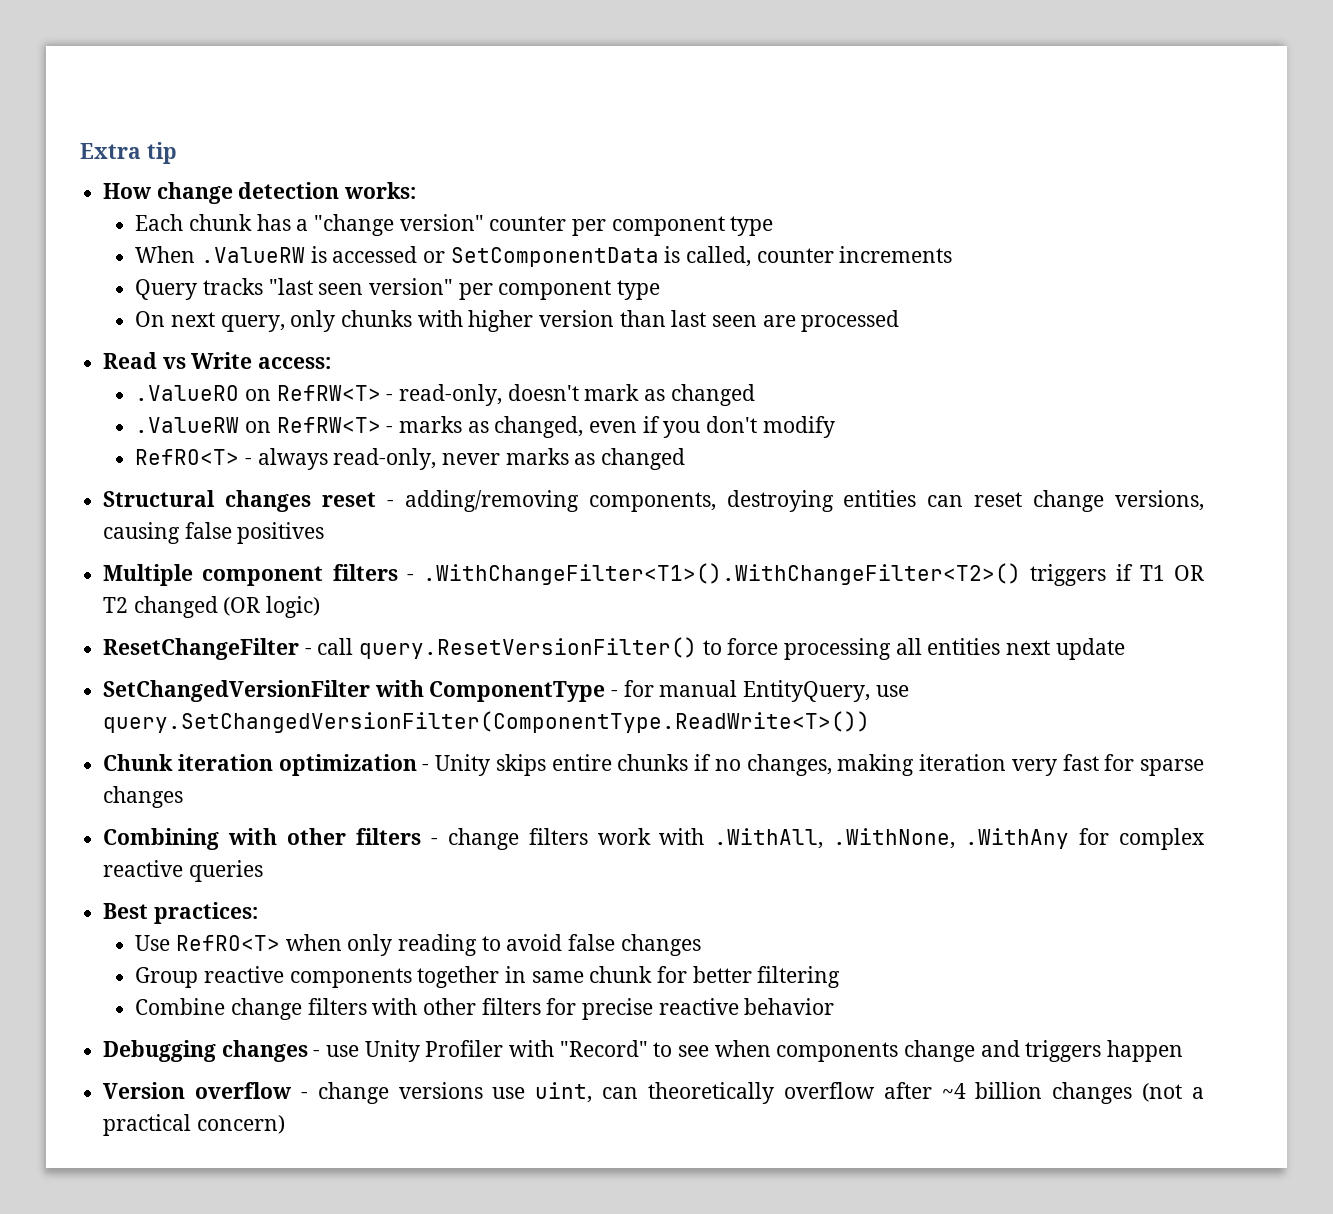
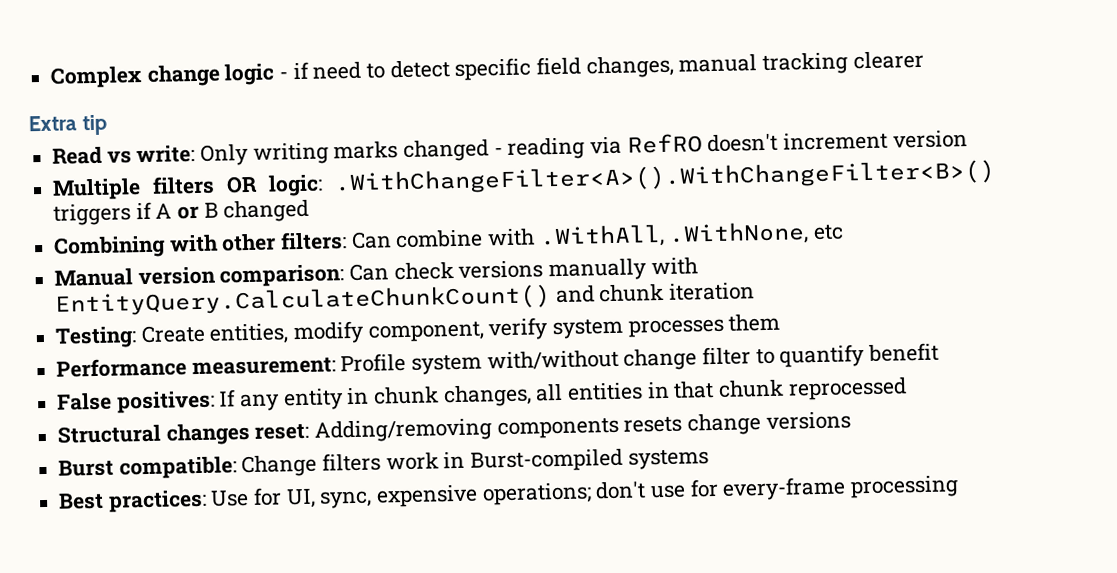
+ Complex change logic - if need to detect specific field changes, manual tracking clearer
  Extra tip
- How change detection works:
- Each chunk has a "change version" counter per component type
- When .ValueRW is accessed or SetComponentData is called, counter increments
- Query tracks "last seen version" per component type
- On next query, only chunks with higher version than last seen are processed
- Read vs Write access:
- .ValueRO on RefRW<T> - read-only, doesn't mark as changed
- .ValueRW on RefRW<T> - marks as changed, even if you don't modify
- RefRO<T> - always read-only, never marks as changed
- Structural changes reset - adding/removing components, destroying entities can reset change versions, causing false positives
- Multiple component filters - .WithChangeFilter<T1>().WithChangeFilter<T2>() triggers if T1 OR T2 changed (OR logic)
- ResetChangeFilter - call query.ResetVersionFilter() to force processing all entities next update
- SetChangedVersionFilter with ComponentType - for manual EntityQuery, use query.SetChangedVersionFilter(ComponentType.ReadWrite<T>())
- Chunk iteration optimization - Unity skips entire chunks if no changes, making iteration very fast for sparse changes
- Combining with other filters - change filters work with .WithAll, .WithNone, .WithAny for complex reactive queries
- Best practices:
- Use RefRO<T> when only reading to avoid false changes
- Group reactive components together in same chunk for better filtering
- Combine change filters with other filters for precise reactive behavior
- Debugging changes - use Unity Profiler with "Record" to see when components change and triggers happen
- Version overflow - change versions use uint, can theoretically overflow after ~4 billion changes (not a practical concern)
+ Read vs write: Only writing marks changed - reading via RefRO doesn't increment version
+ Multiple filters OR logic: .WithChangeFilter<A>().WithChangeFilter<B>() triggers if A or B changed
+ Combining with other filters: Can combine with .WithAll, .WithNone, etc
+ Manual version comparison: Can check versions manually with EntityQuery.CalculateChunkCount() and chunk iteration
+ Testing: Create entities, modify component, verify system processes them
+ Performance measurement: Profile system with/without change filter to quantify benefit
+ False positives: If any entity in chunk changes, all entities in that chunk reprocessed
+ Structural changes reset: Adding/removing components resets change versions
+ Burst compatible: Change filters work in Burst-compiled systems
+ Best practices: Use for UI, sync, expensive operations; don't use for every-frame processing

